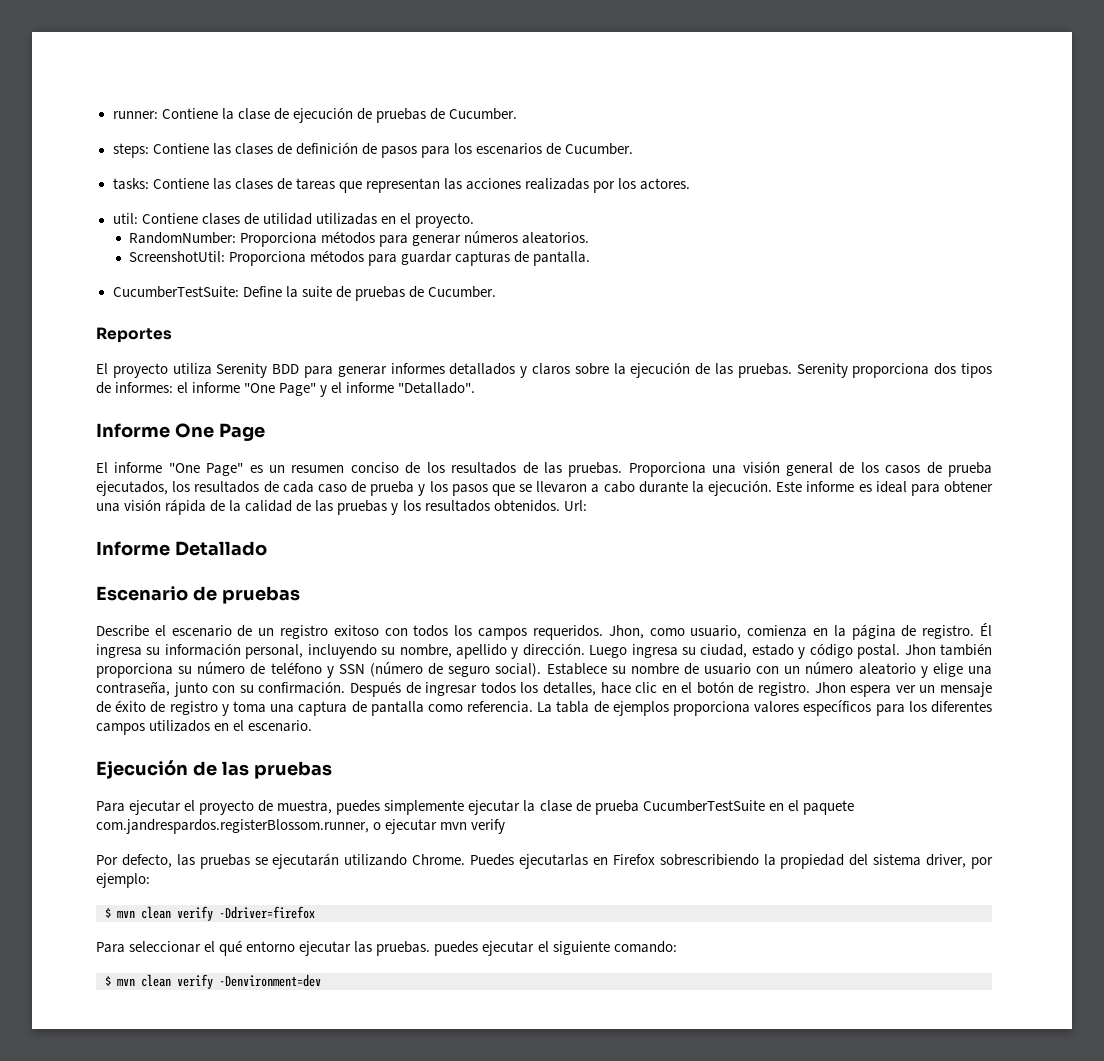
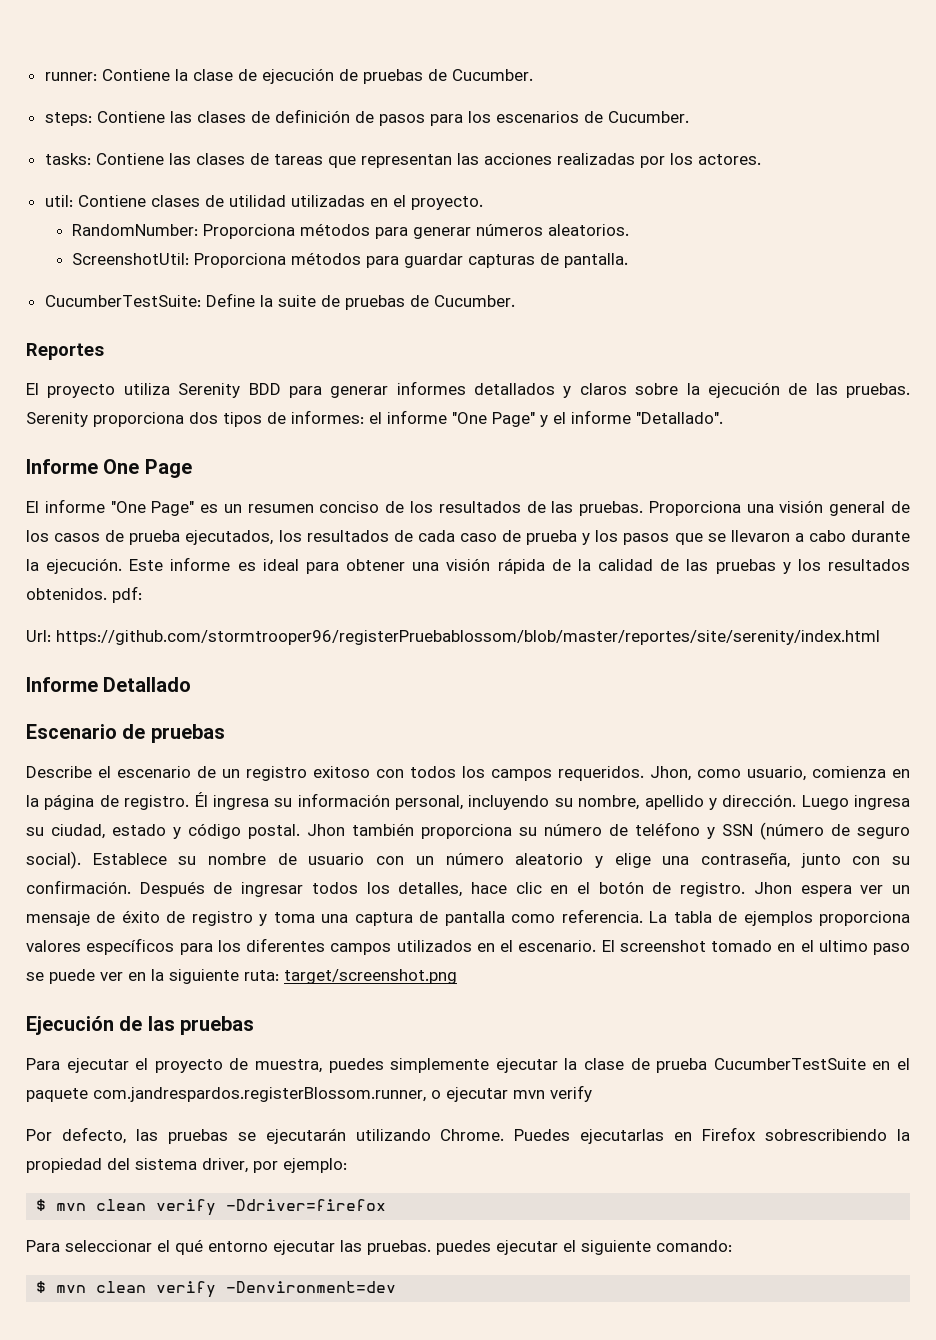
- Este informe es ideal para obtener una visión rápida de la calidad de las pruebas y los resultados obtenidos. Url:
+ Este informe es ideal para obtener una visión rápida de la calidad de las pruebas y los resultados obtenidos. pdf:
+ Url: https://github.com/stormtrooper96/registerPruebablossom/blob/master/reportes/site/serenity/index.html
+ El screenshot tomado en el ultimo paso se puede ver en la siguiente ruta: target/screenshot.png

